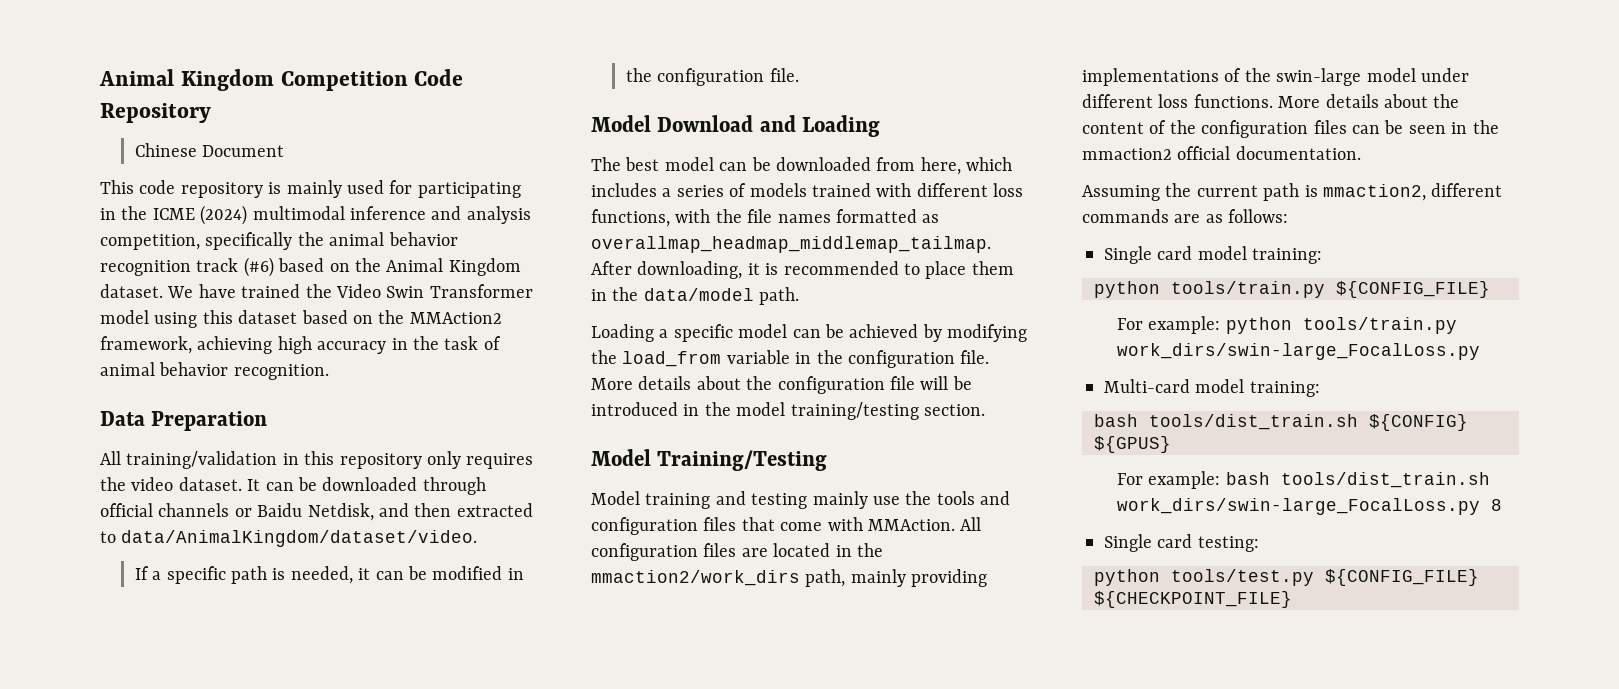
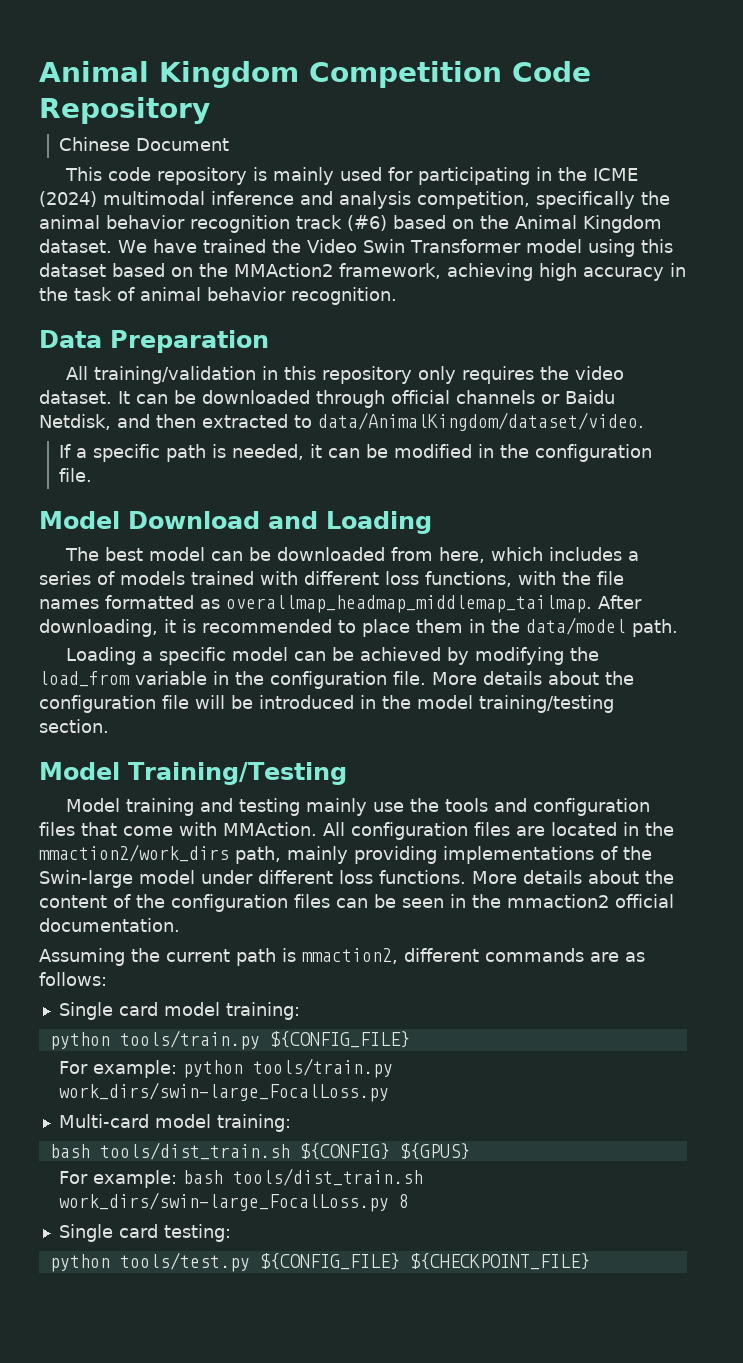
- All configuration files are located in the mmaction2/work_dirs path, mainly providing implementations of the swin-large model under different loss functions.
+ All configuration files are located in the mmaction2/work_dirs path, mainly providing implementations of the Swin-large model under different loss functions.

